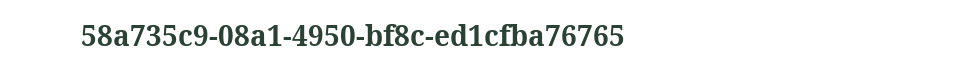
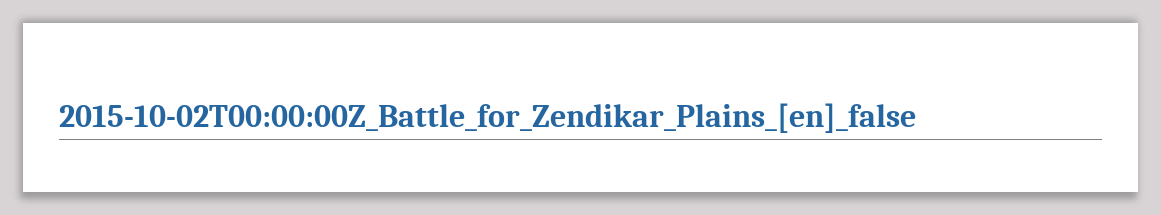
- 58a735c9-08a1-4950-bf8c-ed1cfba76765
+ 2015-10-02T00:00:00Z_Battle_for_Zendikar_Plains_[en]_false

